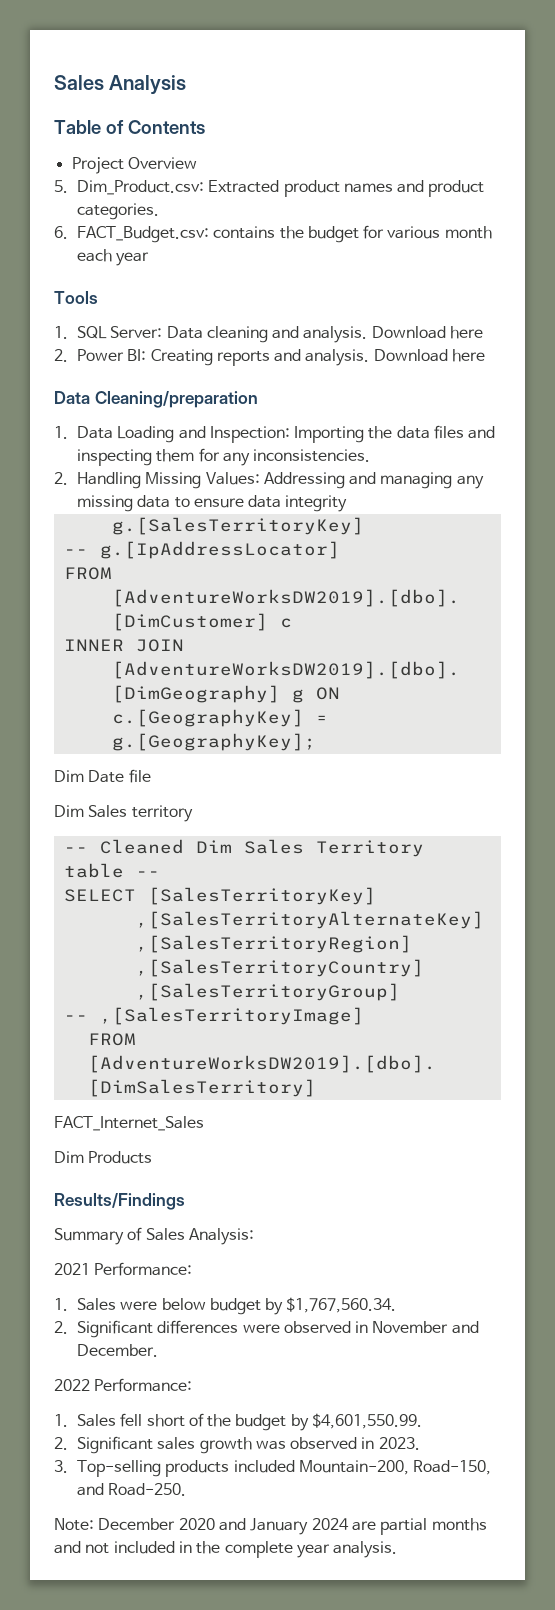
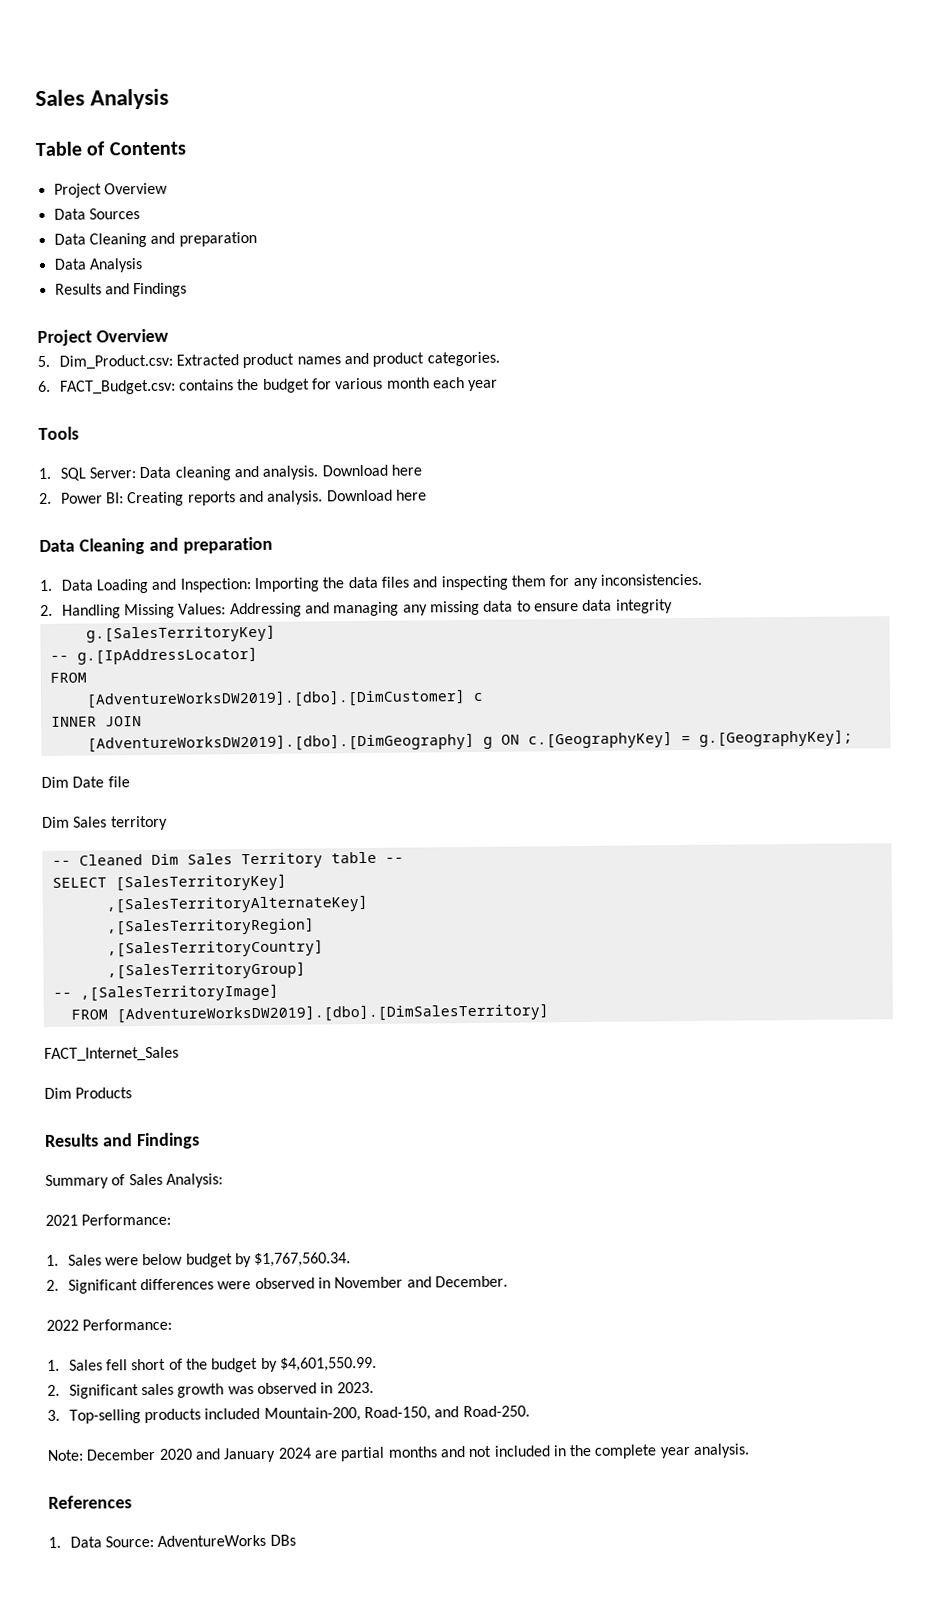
+ Data Sources
+ Data Cleaning and preparation
+ Data Analysis
+ Results and Findings
+ Project Overview
  2. Power BI: Creating reports and analysis. Download here
- Data Cleaning/preparation
+ Data Cleaning and preparation
  Dim Products
- Results/Findings
+ Results and Findings
+ References
+ 1. Data Source: AdventureWorks DBs

